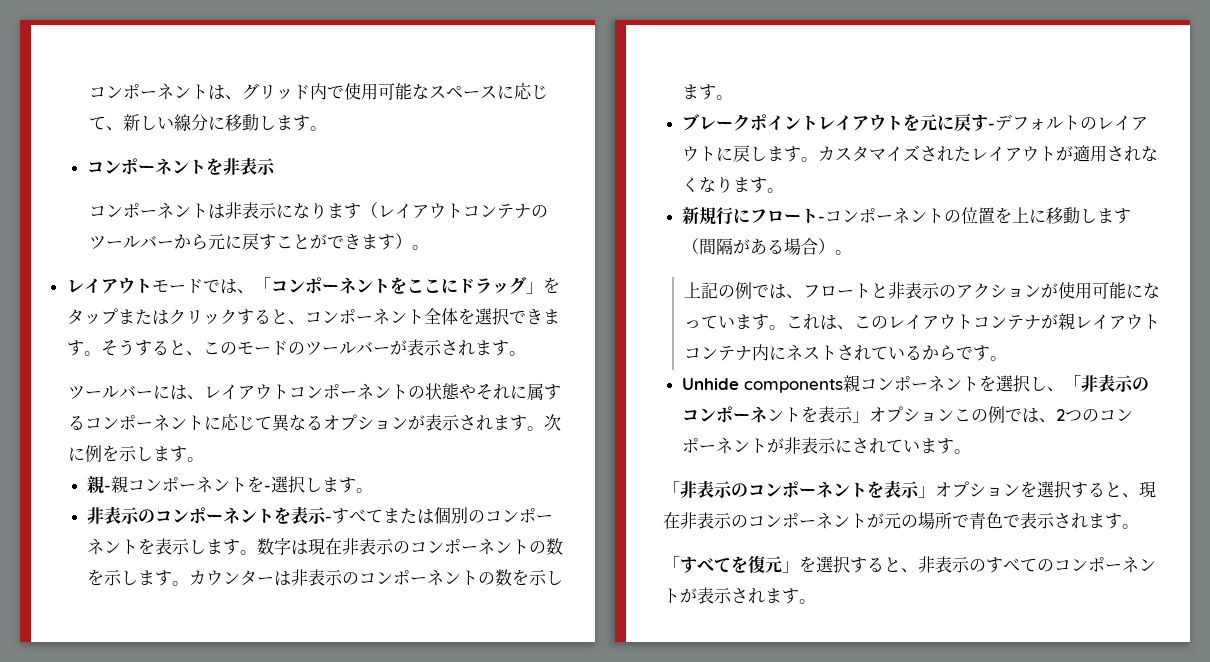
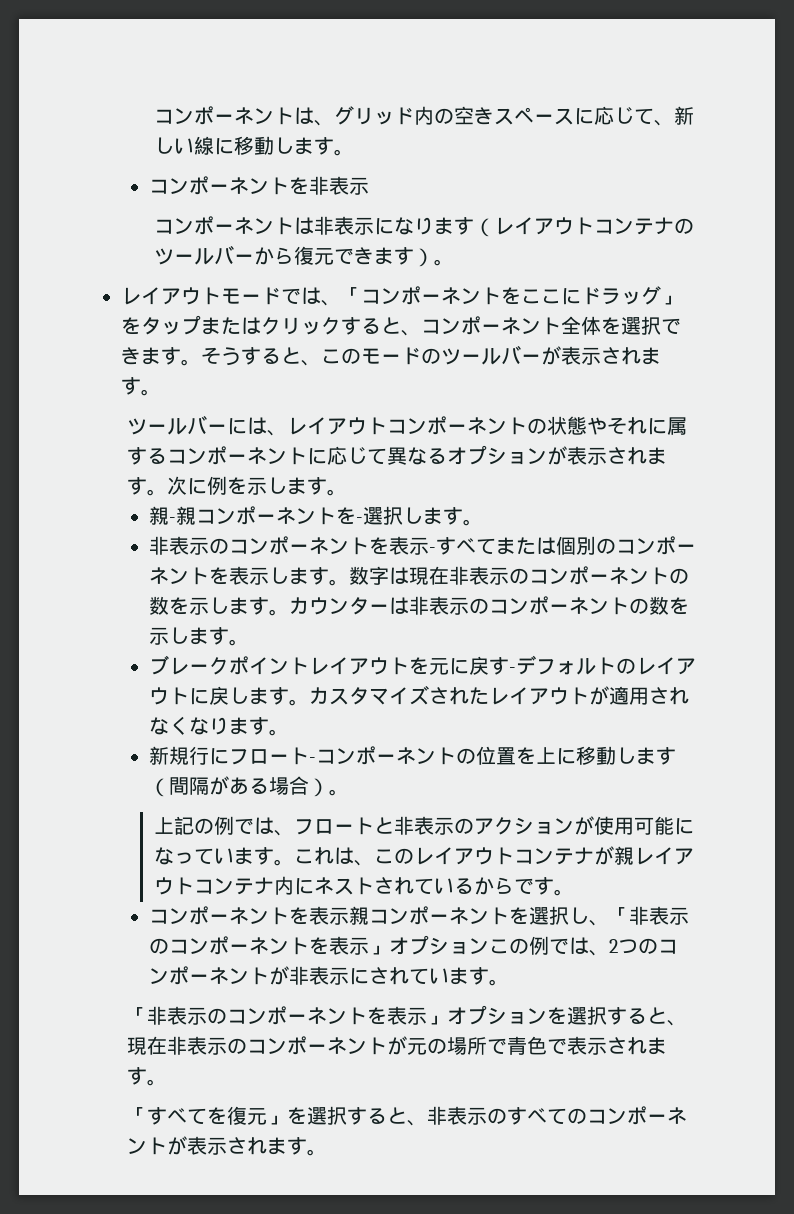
- コンポーネントは、グリッド内で使用可能なスペースに応じて、新しい線分に移動します。
+ コンポーネントは、グリッド内の空きスペースに応じて、新しい線に移動します。
- コンポーネントは非表示になります（レイアウトコンテナのツールバーから元に戻すことができます）。
+ コンポーネントは非表示になります（レイアウトコンテナのツールバーから復元できます）。
- Unhide components親コンポーネントを選択し、「非表示のコンポーネントを表示」オプションこの例では、2つのコンポーネントが非表示にされています。
+ コンポーネントを表示親コンポーネントを選択し、「非表示のコンポーネントを表示」オプションこの例では、2つのコンポーネントが非表示にされています。

